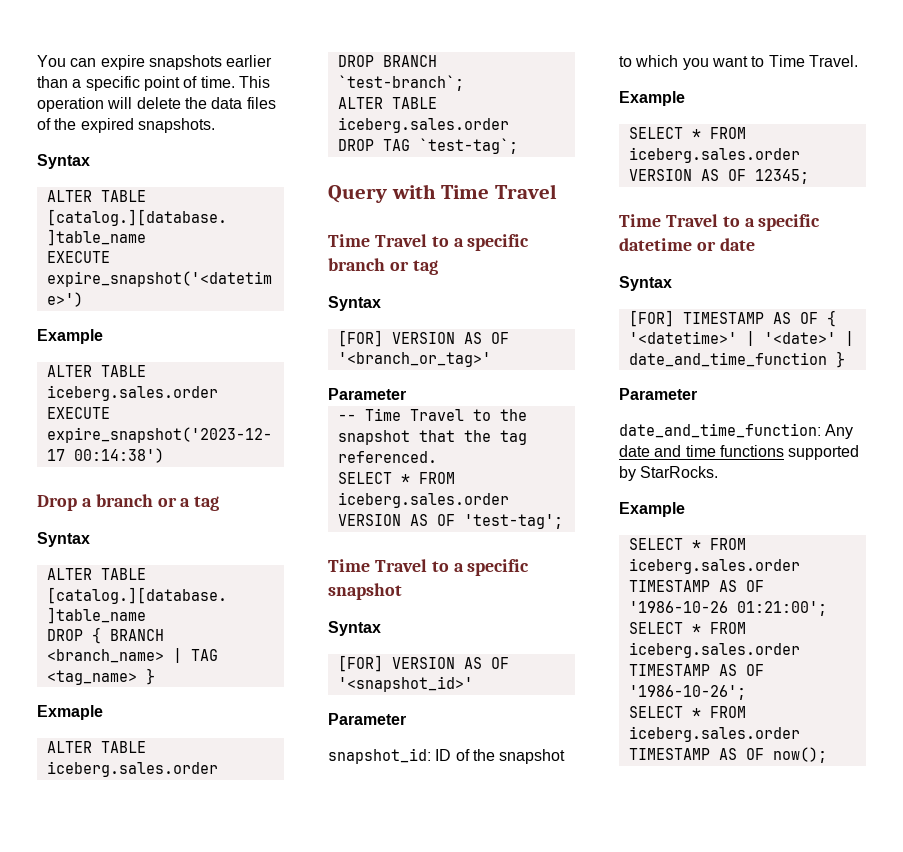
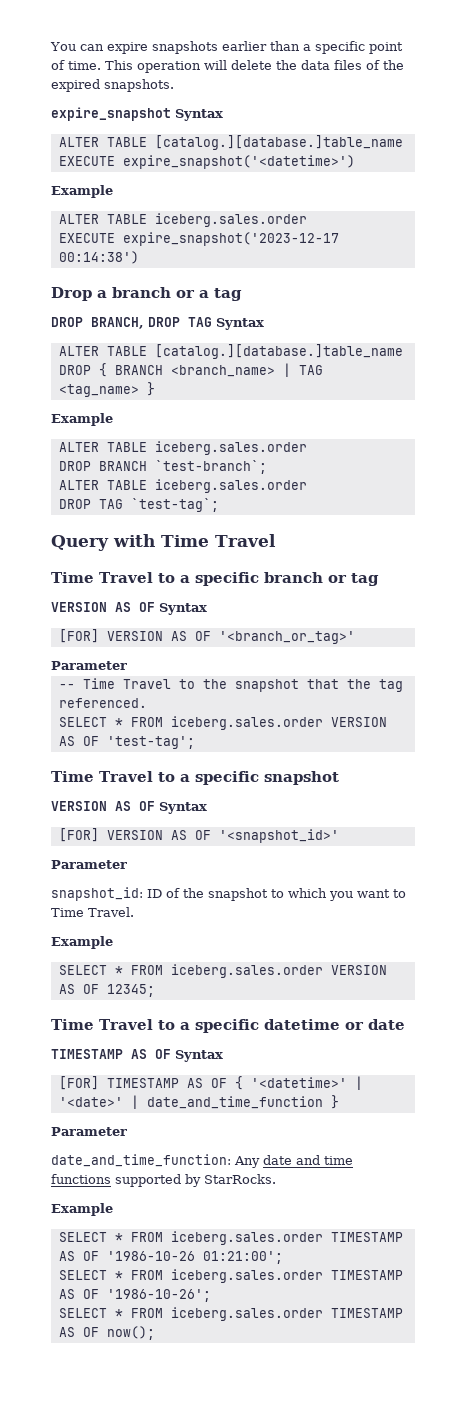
  This operation will delete the data files of the expired snapshots.
- Syntax
+ expire_snapshot Syntax
  Drop a branch or a tag
- Syntax
+ DROP BRANCH, DROP TAG Syntax
  DROP { BRANCH <branch_name> | TAG <tag_name> }
- Exmaple
+ Example
  Time Travel to a specific branch or tag
- Syntax
+ VERSION AS OF Syntax
  Time Travel to a specific snapshot
- Syntax
+ VERSION AS OF Syntax
  Time Travel to a specific datetime or date
- Syntax
+ TIMESTAMP AS OF Syntax

